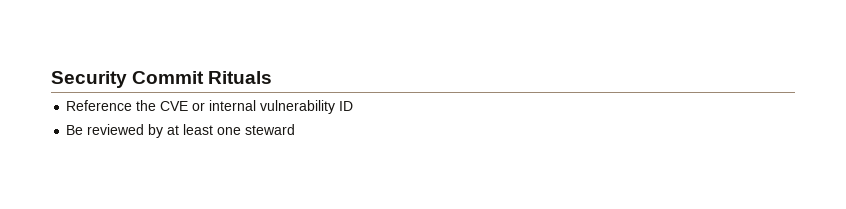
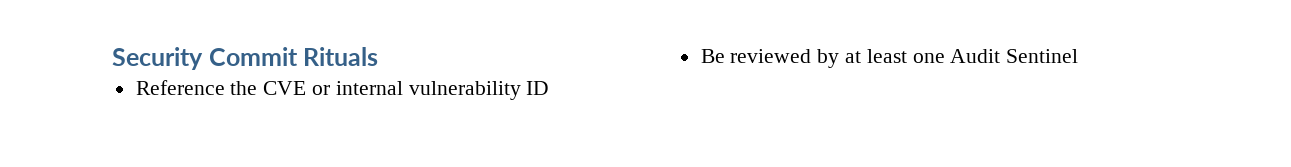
- Be reviewed by at least one steward
+ Be reviewed by at least one Audit Sentinel

